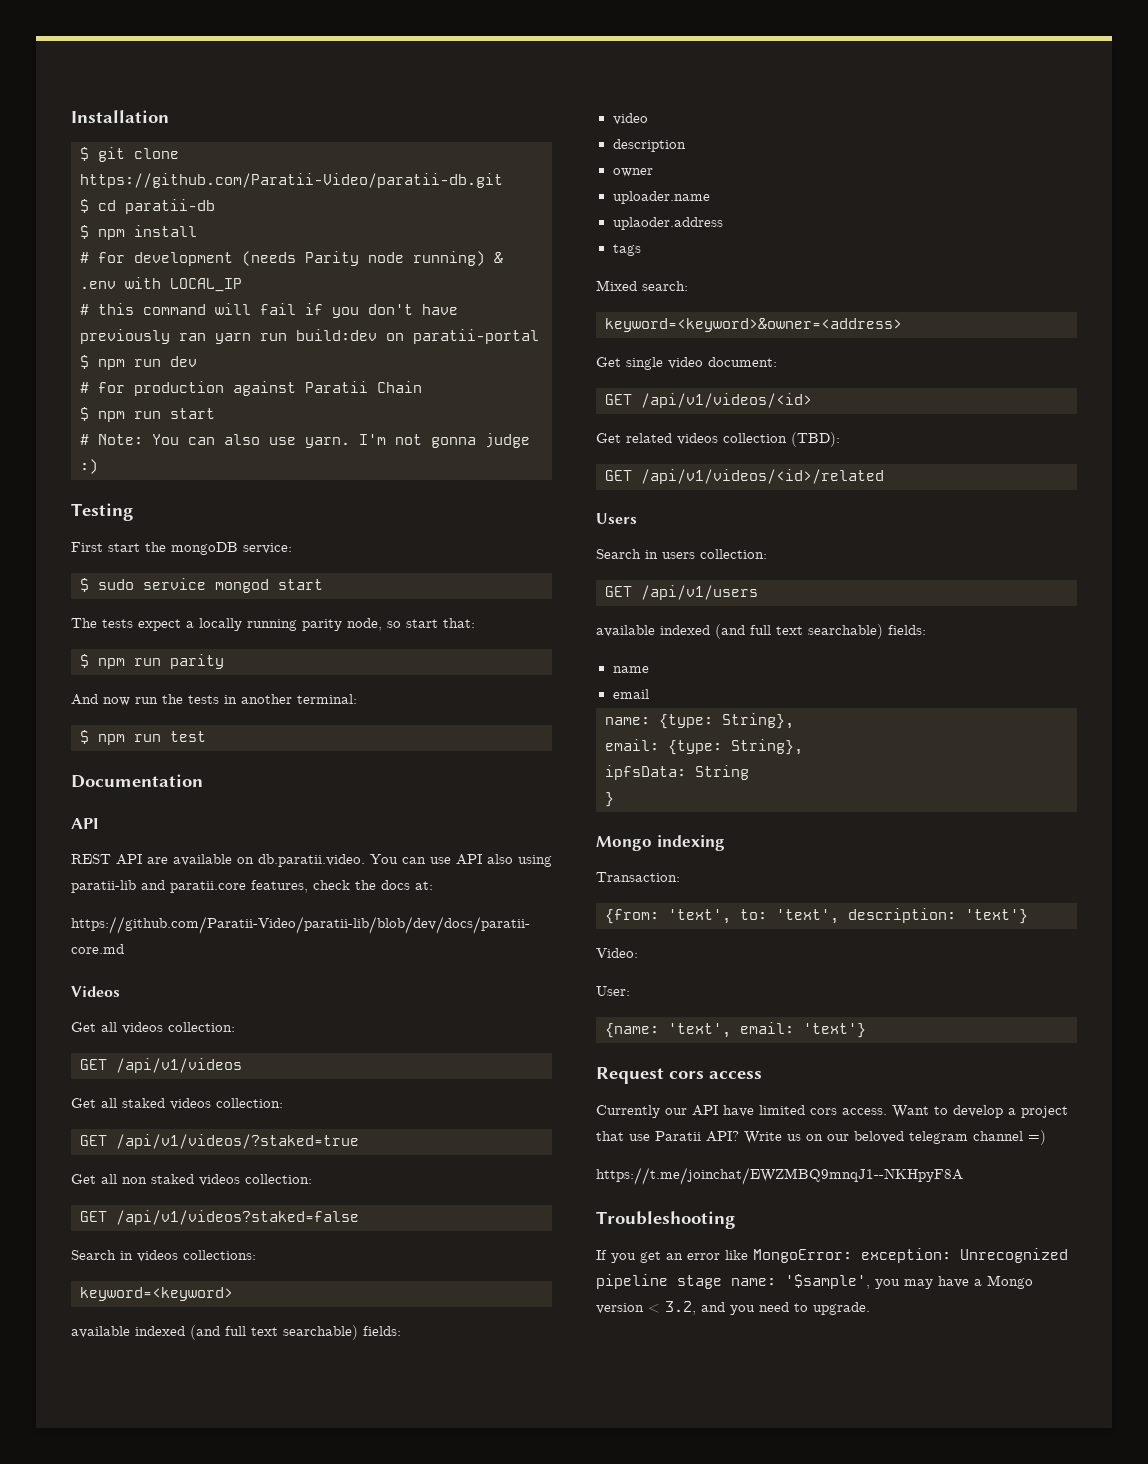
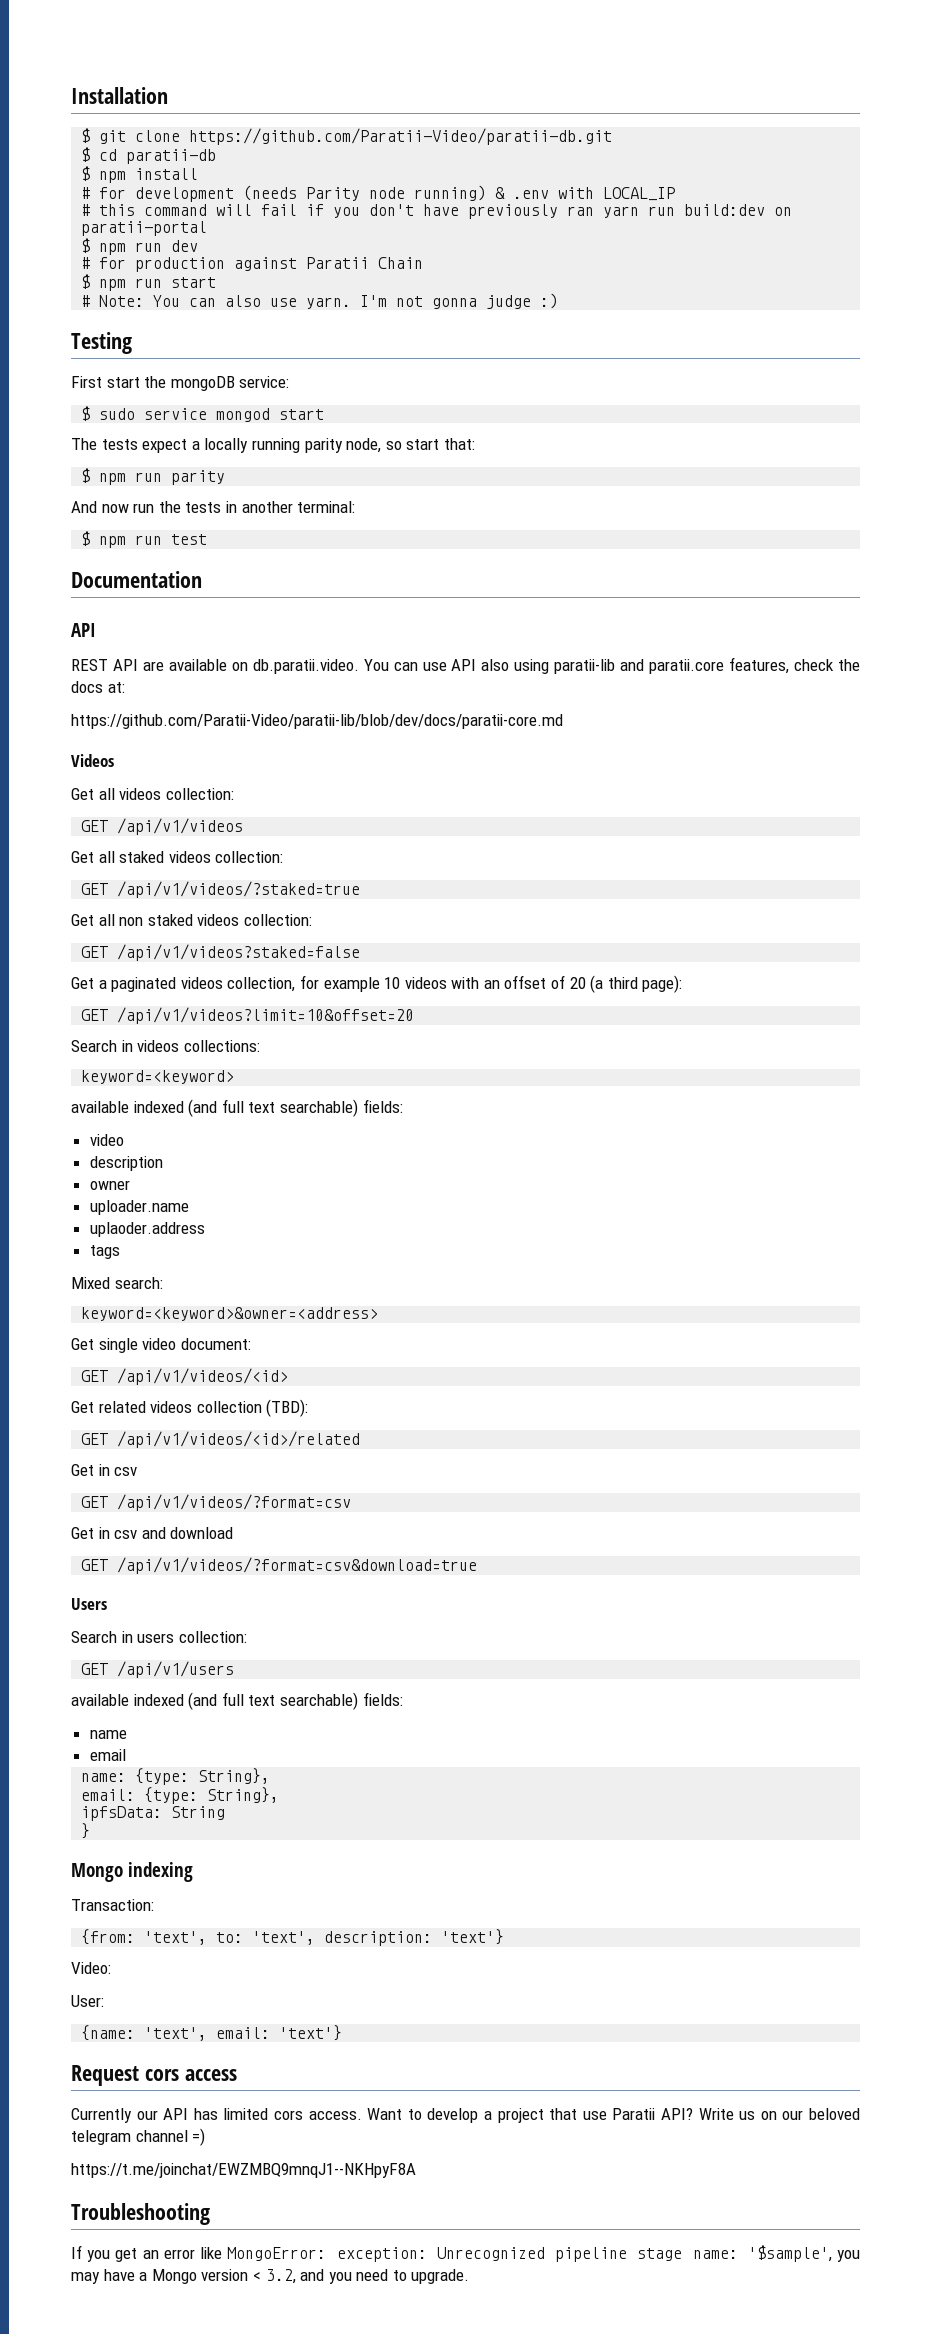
+ Get a paginated videos collection, for example 10 videos with an offset of 20 (a third page):
+ GET /api/v1/videos?limit=10&offset=20
  GET /api/v1/videos/<id>/related
+ Get in csv
+ GET /api/v1/videos/?format=csv
+ Get in csv and download
+ GET /api/v1/videos/?format=csv&download=true
- Currently our API have limited cors access.
+ Currently our API has limited cors access.

